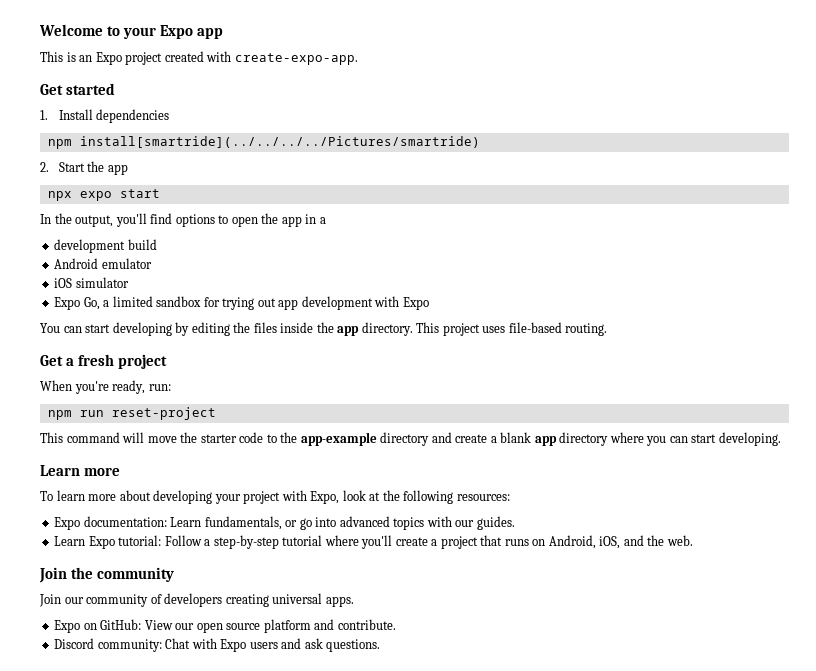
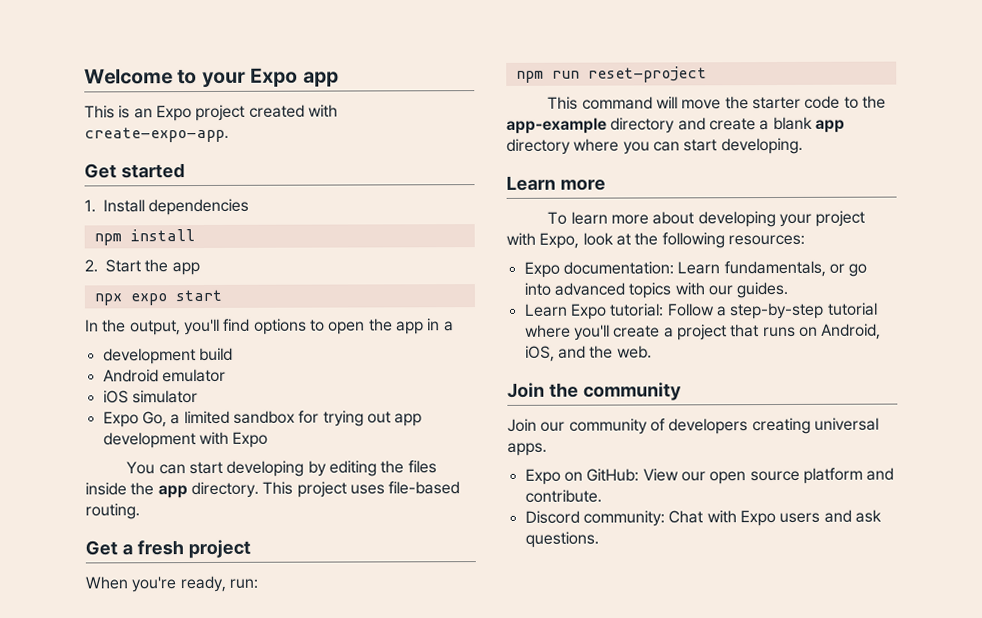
- npm install[smartride](../../../../Pictures/smartride)
+ npm install

